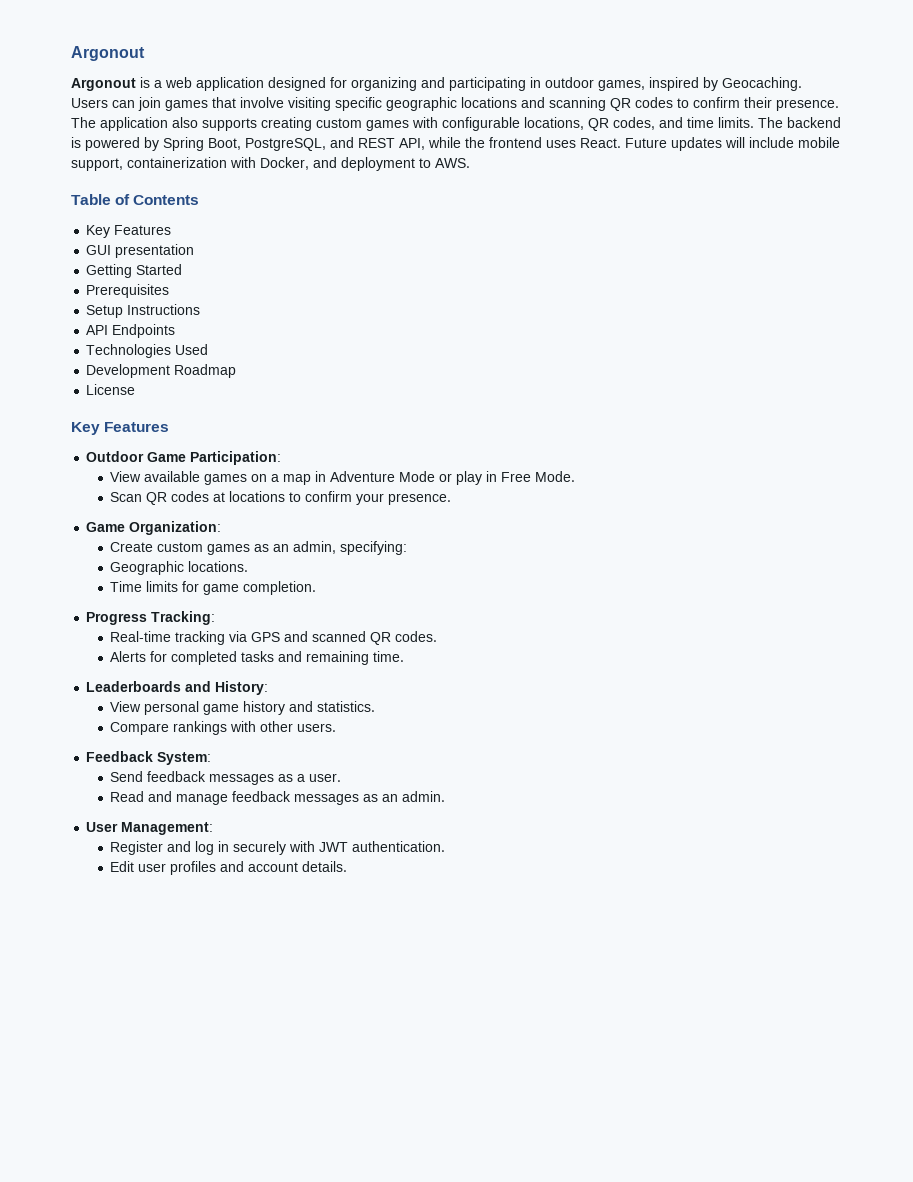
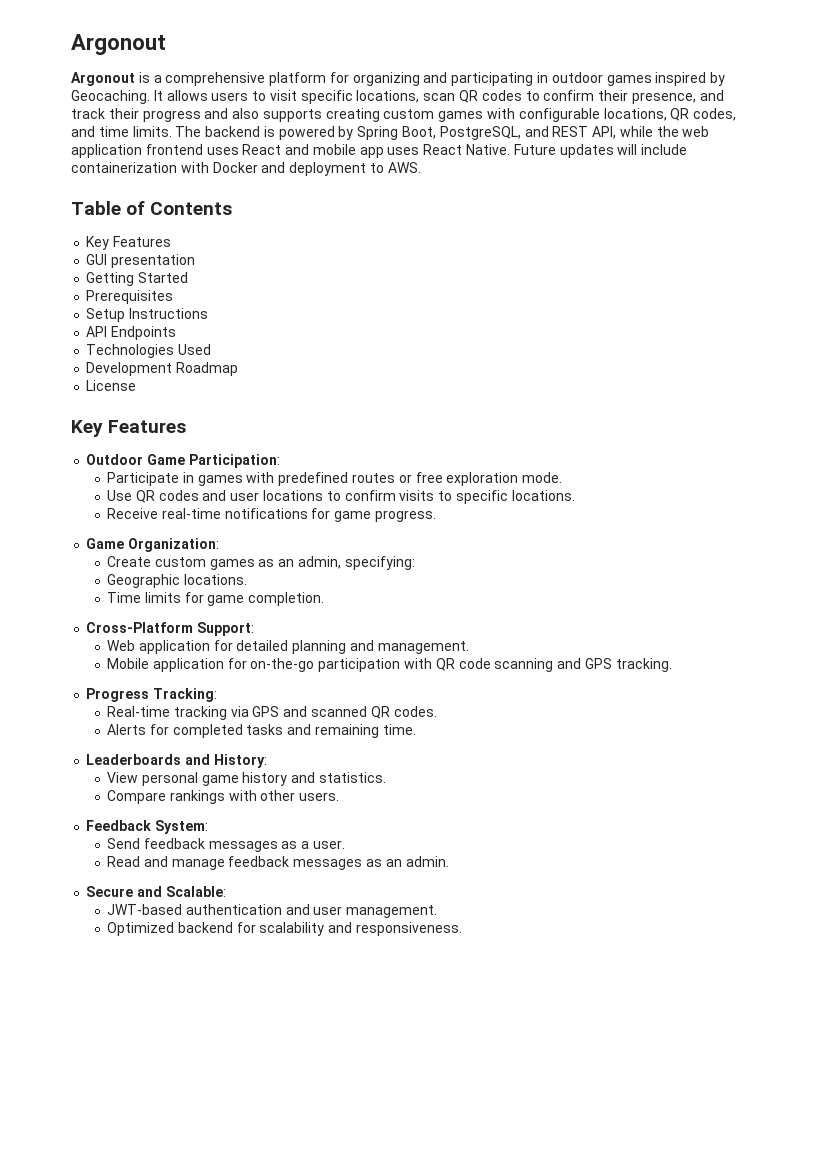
- Argonout is a web application designed for organizing and participating in outdoor games, inspired by Geocaching.
+ Argonout is a comprehensive platform for organizing and participating in outdoor games inspired by Geocaching.
- Users can join games that involve visiting specific geographic locations and scanning QR codes to confirm their presence. The application also supports creating custom games with configurable locations, QR codes, and time limits.
+ It allows users to visit specific locations, scan QR codes to confirm their presence, and track their progress and also supports creating custom games with configurable locations, QR codes, and time limits.
- The backend is powered by Spring Boot, PostgreSQL, and REST API, while the frontend uses React.
+ The backend is powered by Spring Boot, PostgreSQL, and REST API, while the web application frontend uses React and mobile app uses React Native.
- Future updates will include mobile support, containerization with Docker, and deployment to AWS.
+ Future updates will include containerization with Docker and deployment to AWS.
- View available games on a map in Adventure Mode or play in Free Mode.
- Scan QR codes at locations to confirm your presence.
+ Participate in games with predefined routes or free exploration mode.
+ Use QR codes and user locations to confirm visits to specific locations.
+ Receive real-time notifications for game progress.
+ Cross-Platform Support:
+ Web application for detailed planning and management.
+ Mobile application for on-the-go participation with QR code scanning and GPS tracking.
- User Management:
- Register and log in securely with JWT authentication.
- Edit user profiles and account details.
+ Secure and Scalable:
+ JWT-based authentication and user management.
+ Optimized backend for scalability and responsiveness.

